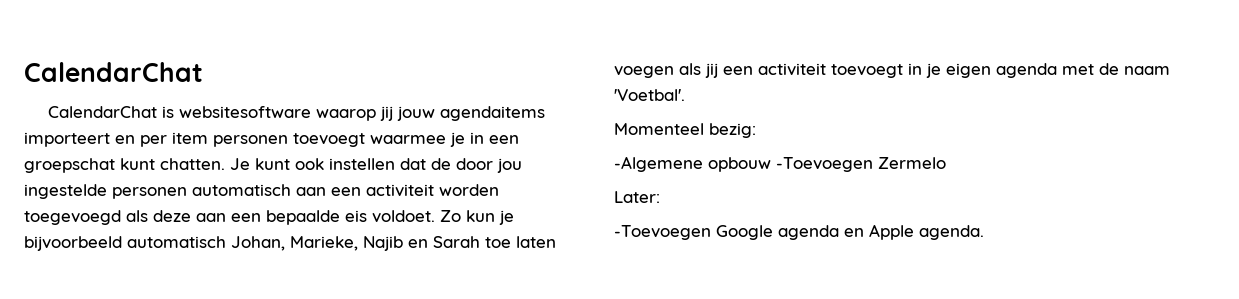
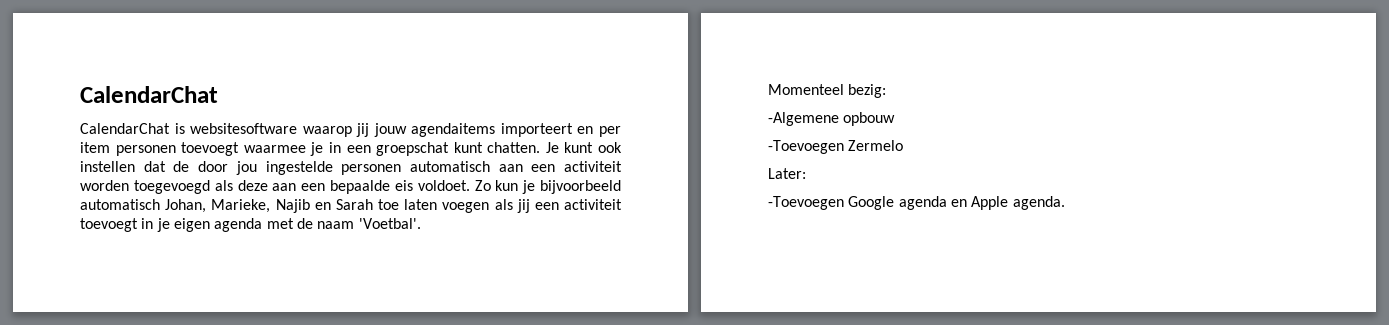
- -Algemene opbouw -Toevoegen Zermelo
+ -Algemene opbouw
+ -Toevoegen Zermelo

